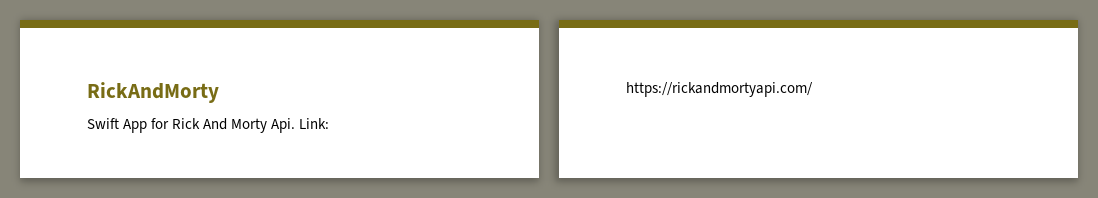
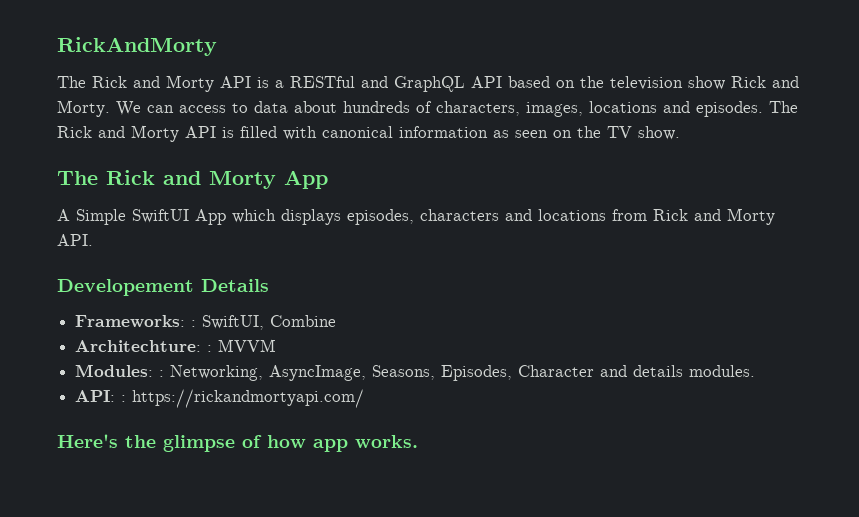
- Swift App for Rick And Morty Api. Link: https://rickandmortyapi.com/
+ The Rick and Morty API is a RESTful and GraphQL API based on the television show Rick and Morty. We can access to data about hundreds of characters, images, locations and episodes. The Rick and Morty API is filled with canonical information as seen on the TV show.
+ The Rick and Morty App
+ A Simple SwiftUI App which displays episodes, characters and locations from Rick and Morty API.
+ Developement Details
+ Frameworks: : SwiftUI, Combine
+ Architechture: : MVVM
+ Modules: : Networking, AsyncImage, Seasons, Episodes, Character and details modules.
+ API: : https://rickandmortyapi.com/
+ Here's the glimpse of how app works.

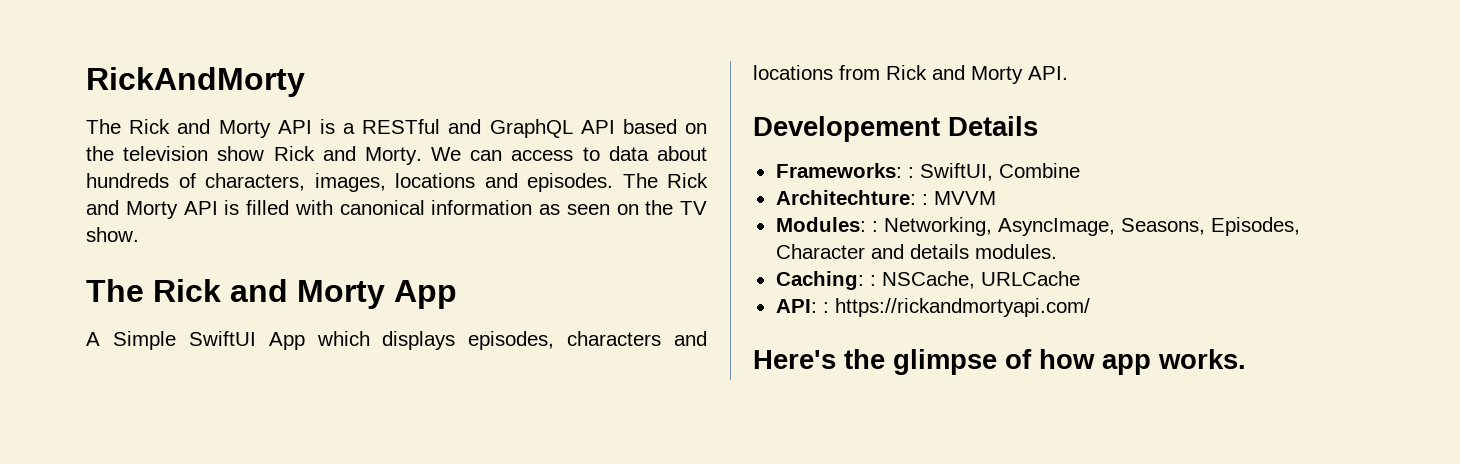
+ Caching: : NSCache, URLCache

